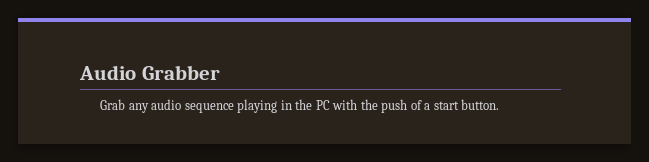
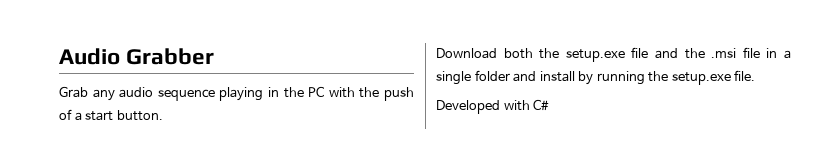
+ Download both the setup.exe file and the .msi file in a single folder and install by running the setup.exe file.
+ Developed with C#

